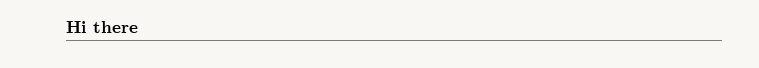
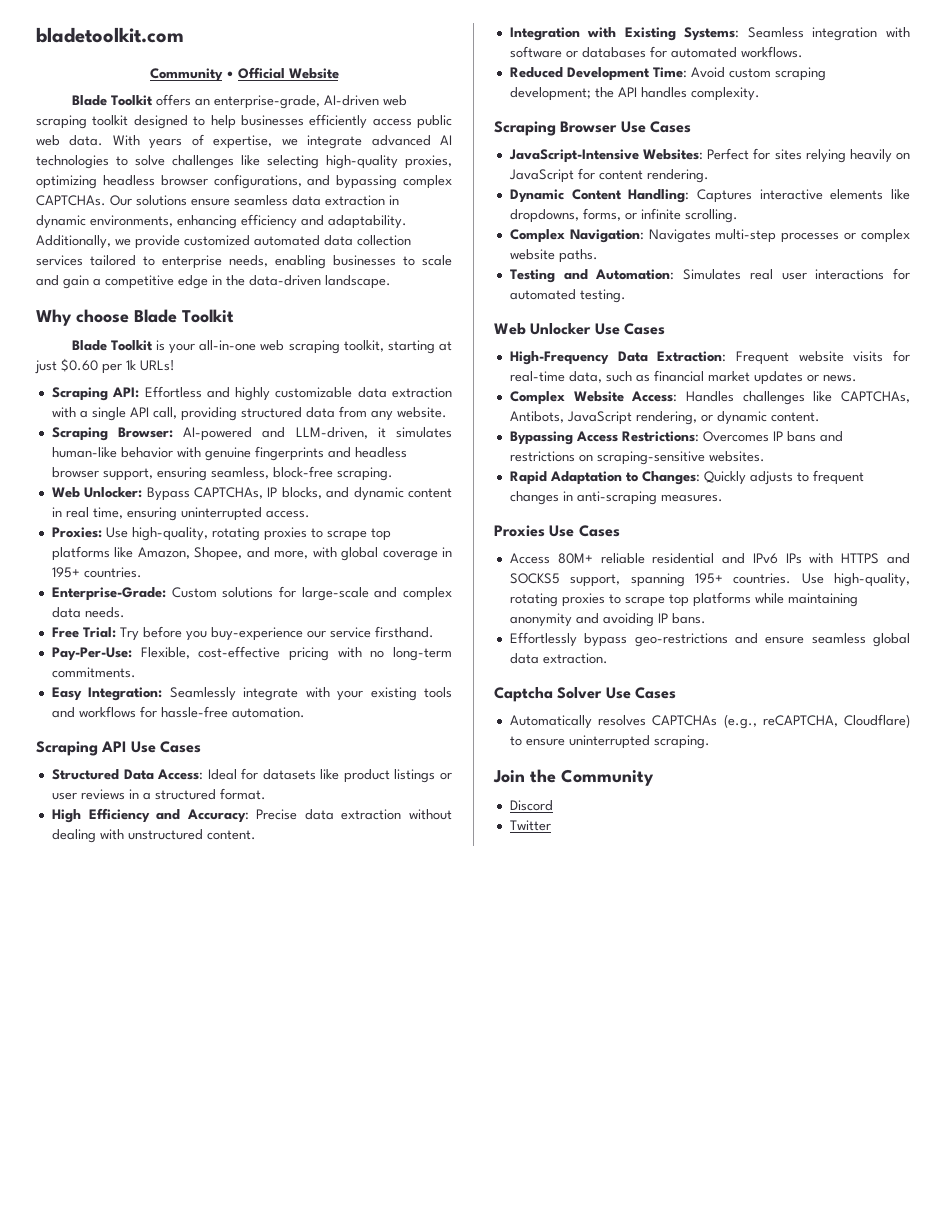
- Hi there
+ bladetoolkit.com
+ Community • Official Website
+ Blade Toolkit offers an enterprise-grade, AI-driven web scraping toolkit designed to help businesses efficiently access public web data. With years of expertise, we integrate advanced AI technologies to solve challenges like selecting high-quality proxies, optimizing headless browser configurations, and bypassing complex CAPTCHAs. Our solutions ensure seamless data extraction in dynamic environments, enhancing efficiency and adaptability. Additionally, we provide customized automated data collection services tailored to enterprise needs, enabling businesses to scale and gain a competitive edge in the data-driven landscape.
+ Why choose Blade Toolkit
+ Blade Toolkit is your all-in-one web scraping toolkit, starting at just $0.60 per 1k URLs!
+ Scraping API: Effortless and highly customizable data extraction with a single API call, providing structured data from any website.
+ Scraping Browser: AI-powered and LLM-driven, it simulates human-like behavior with genuine fingerprints and headless browser support, ensuring seamless, block-free scraping.
+ Web Unlocker: Bypass CAPTCHAs, IP blocks, and dynamic content in real time, ensuring uninterrupted access.
+ Proxies: Use high-quality, rotating proxies to scrape top platforms like Amazon, Shopee, and more, with global coverage in 195+ countries.
+ Enterprise-Grade: Custom solutions for large-scale and complex data needs.
+ Free Trial: Try before you buy-experience our service firsthand.
+ Pay-Per-Use: Flexible, cost-effective pricing with no long-term commitments.
+ Easy Integration: Seamlessly integrate with your existing tools and workflows for hassle-free automation.
+ Scraping API Use Cases
+ Structured Data Access: Ideal for datasets like product listings or user reviews in a structured format.
+ High Efficiency and Accuracy: Precise data extraction without dealing with unstructured content.
+ Integration with Existing Systems: Seamless integration with software or databases for automated workflows.
+ Reduced Development Time: Avoid custom scraping development; the API handles complexity.
+ Scraping Browser Use Cases
+ JavaScript-Intensive Websites: Perfect for sites relying heavily on JavaScript for content rendering.
+ Dynamic Content Handling: Captures interactive elements like dropdowns, forms, or infinite scrolling.
+ Complex Navigation: Navigates multi-step processes or complex website paths.
+ Testing and Automation: Simulates real user interactions for automated testing.
+ Web Unlocker Use Cases
+ High-Frequency Data Extraction: Frequent website visits for real-time data, such as financial market updates or news.
+ Complex Website Access: Handles challenges like CAPTCHAs, Antibots, JavaScript rendering, or dynamic content.
+ Bypassing Access Restrictions: Overcomes IP bans and restrictions on scraping-sensitive websites.
+ Rapid Adaptation to Changes: Quickly adjusts to frequent changes in anti-scraping measures.
+ Proxies Use Cases
+ Access 80M+ reliable residential and IPv6 IPs with HTTPS and SOCKS5 support, spanning 195+ countries. Use high-quality, rotating proxies to scrape top platforms while maintaining anonymity and avoiding IP bans.
+ Effortlessly bypass geo-restrictions and ensure seamless global data extraction.
+ Captcha Solver Use Cases
+ Automatically resolves CAPTCHAs (e.g., reCAPTCHA, Cloudflare) to ensure uninterrupted scraping.
+ Join the Community
+ Discord
+ Twitter

